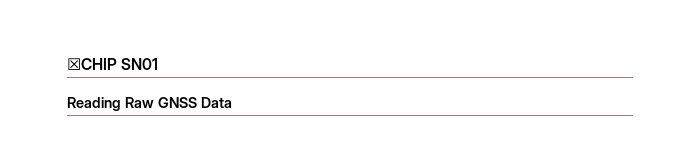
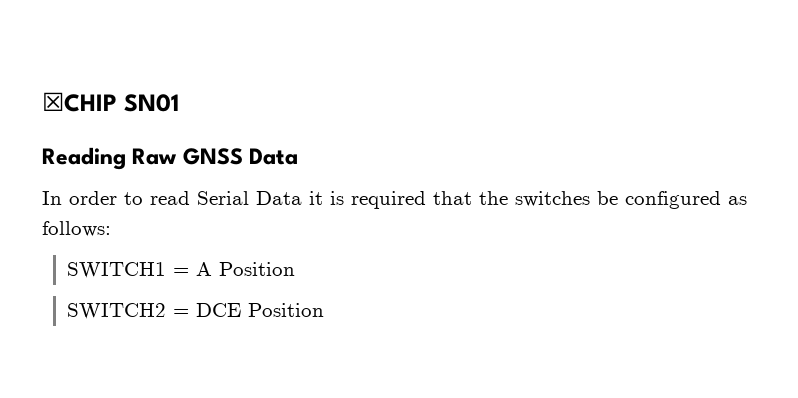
+ In order to read Serial Data it is required that the switches be configured as follows:
+ SWITCH1 = A Position
+ SWITCH2 = DCE Position

